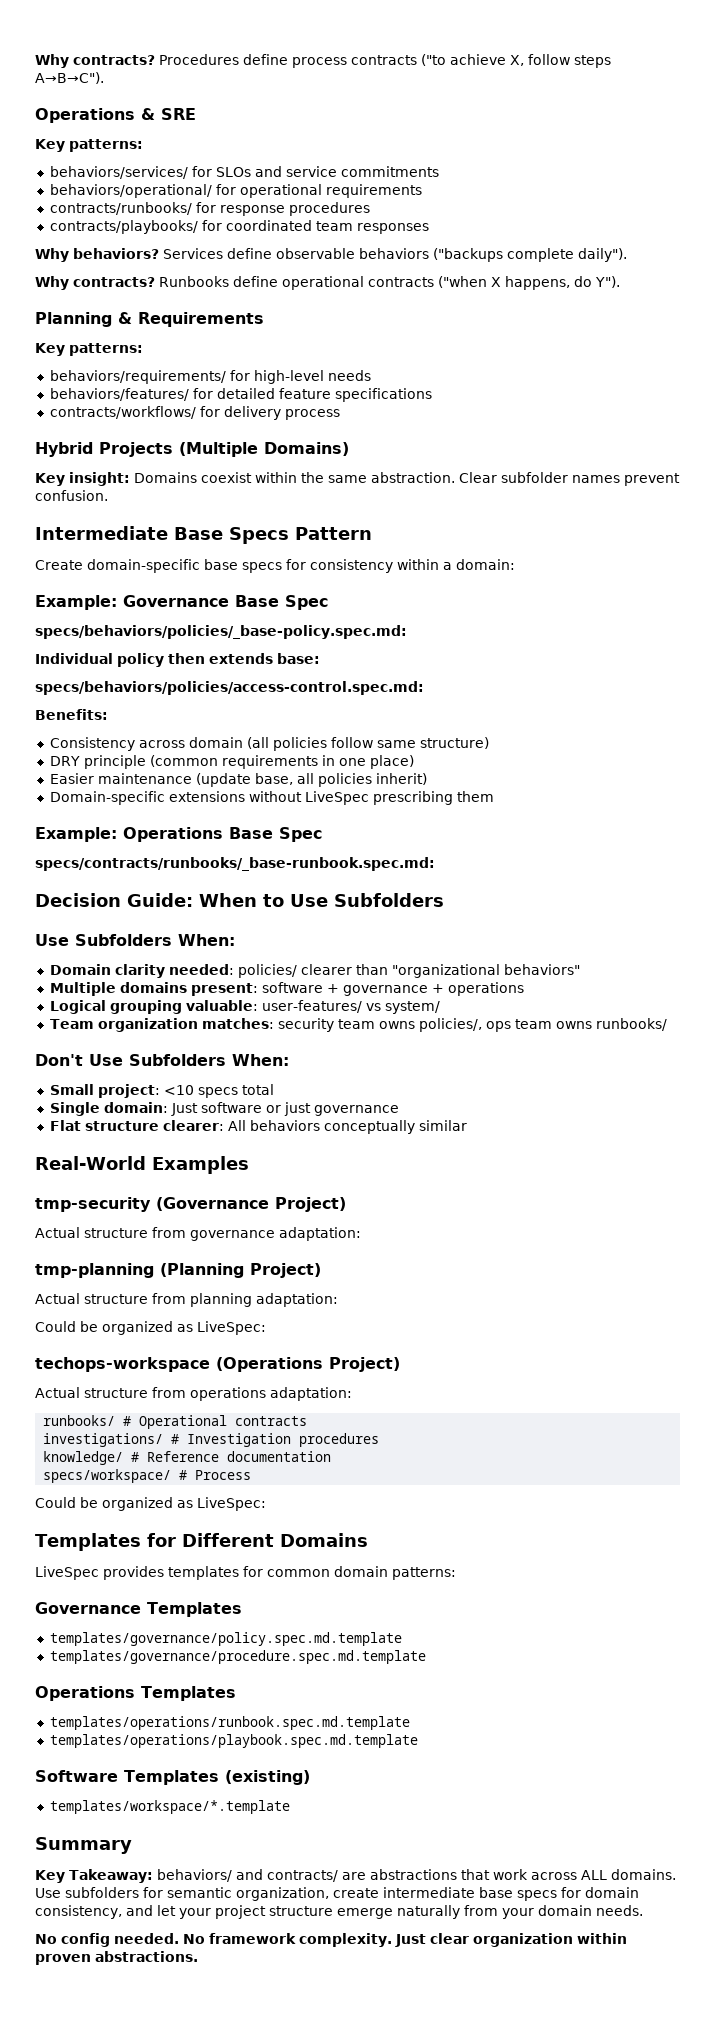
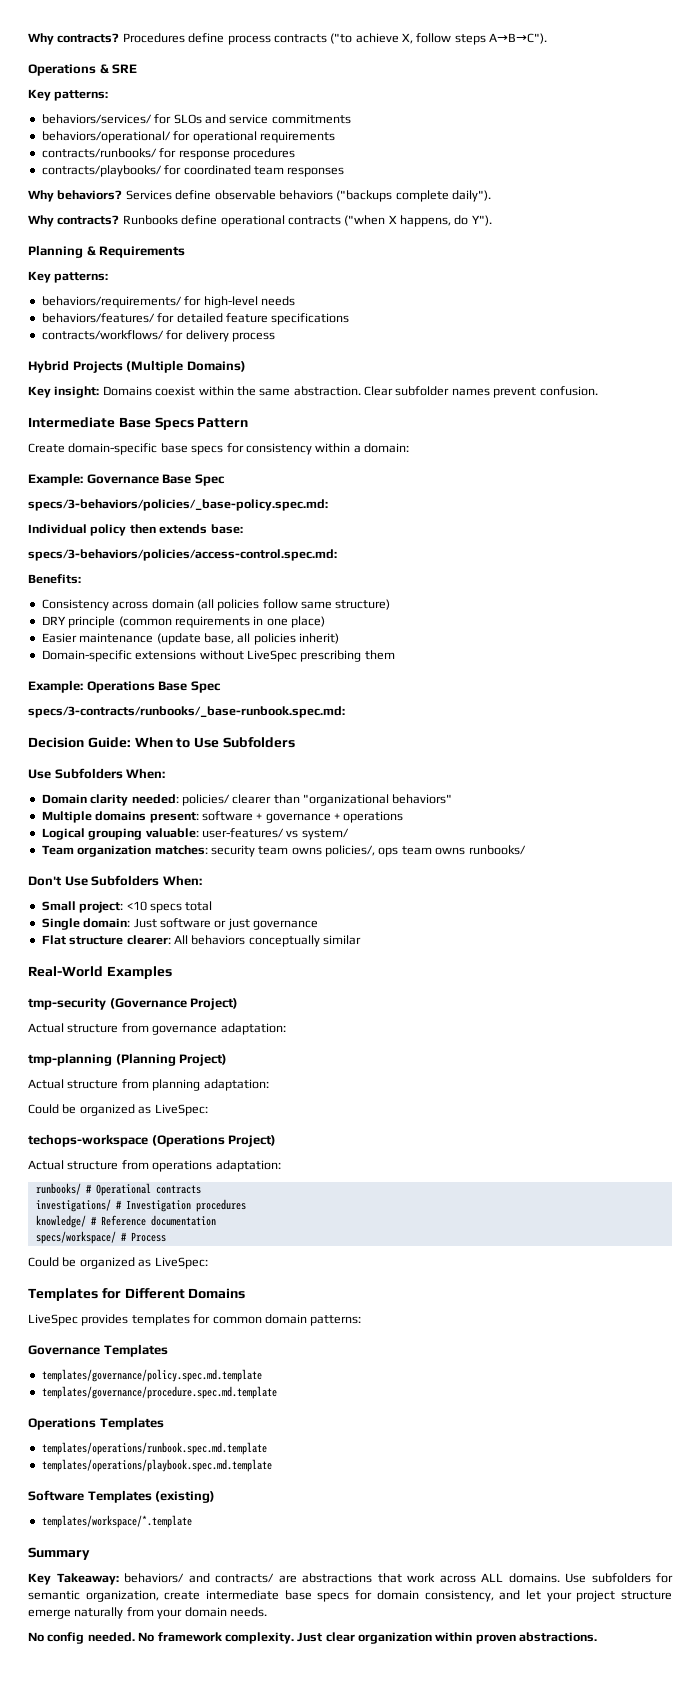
- specs/behaviors/policies/_base-policy.spec.md:
+ specs/3-behaviors/policies/_base-policy.spec.md:
- specs/behaviors/policies/access-control.spec.md:
+ specs/3-behaviors/policies/access-control.spec.md:
- specs/contracts/runbooks/_base-runbook.spec.md:
+ specs/3-contracts/runbooks/_base-runbook.spec.md:

